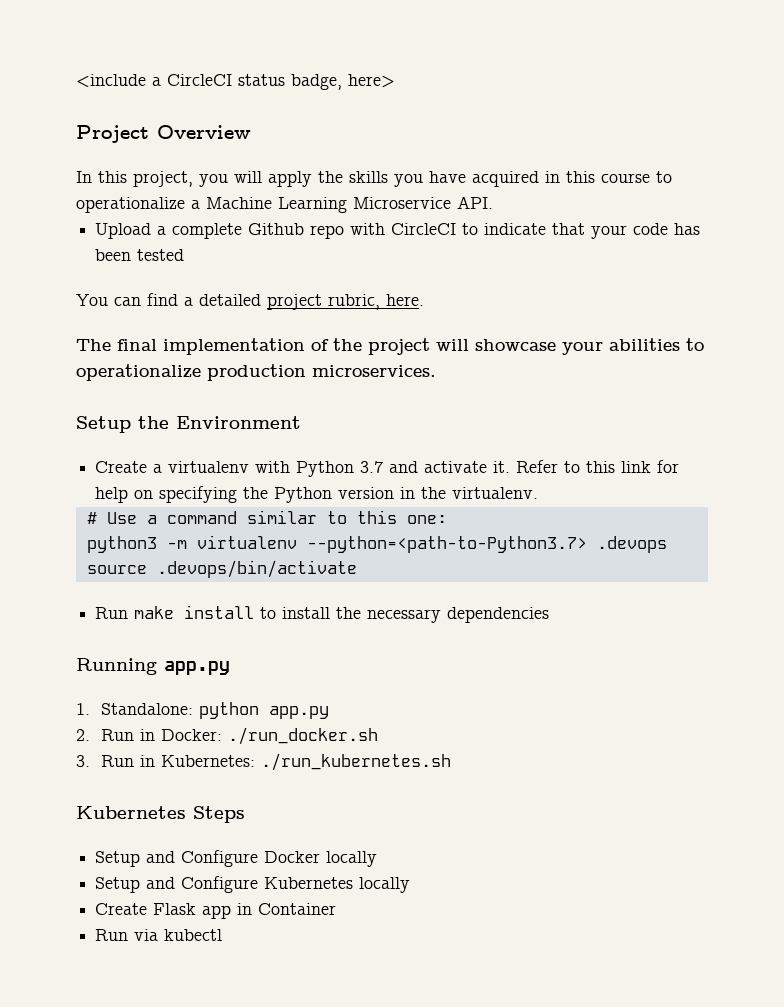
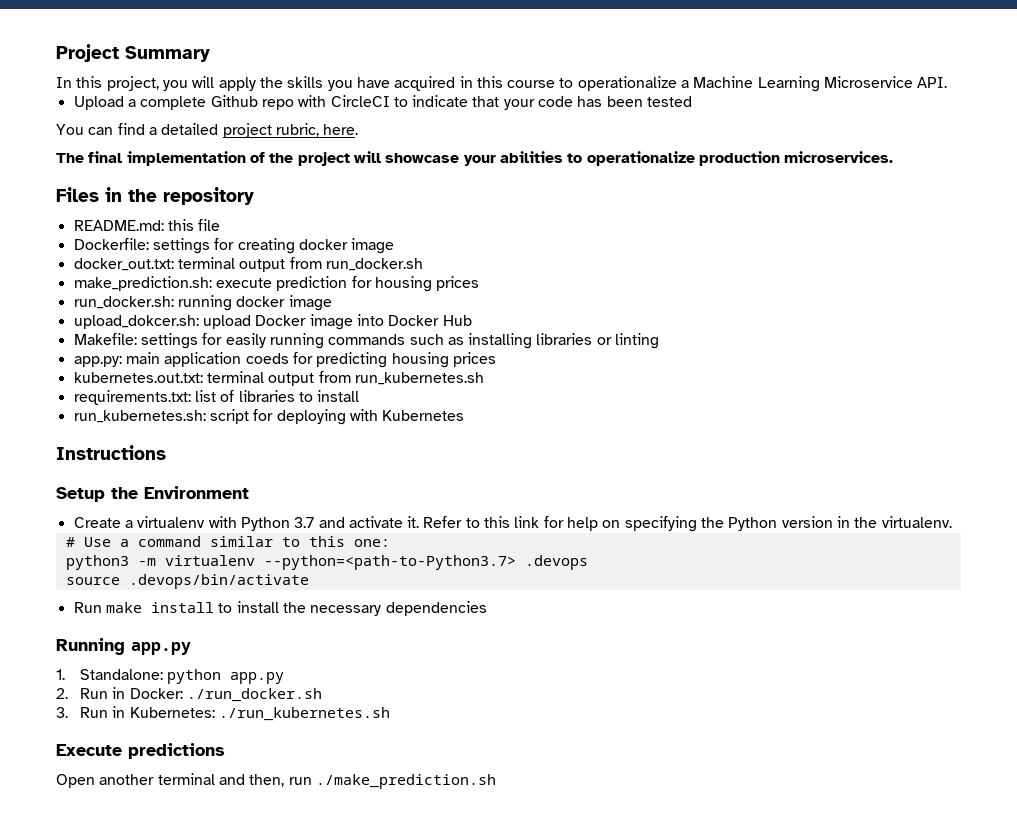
- <include a CircleCI status badge, here>
- Project Overview
+ Project Summary
+ Files in the repository
+ README.md: this file
+ Dockerfile: settings for creating docker image
+ docker_out.txt: terminal output from run_docker.sh
+ make_prediction.sh: execute prediction for housing prices
+ run_docker.sh: running docker image
+ upload_dokcer.sh: upload Docker image into Docker Hub
+ Makefile: settings for easily running commands such as installing libraries or linting
+ app.py: main application coeds for predicting housing prices
+ kubernetes.out.txt: terminal output from run_kubernetes.sh
+ requirements.txt: list of libraries to install
+ run_kubernetes.sh: script for deploying with Kubernetes
+ Instructions
- Kubernetes Steps
- Setup and Configure Docker locally
- Setup and Configure Kubernetes locally
- Create Flask app in Container
- Run via kubectl
+ Execute predictions
+ Open another terminal and then, run ./make_prediction.sh

